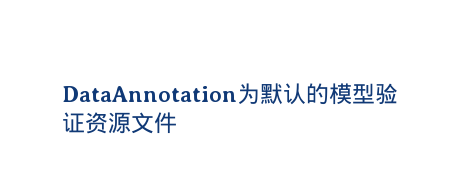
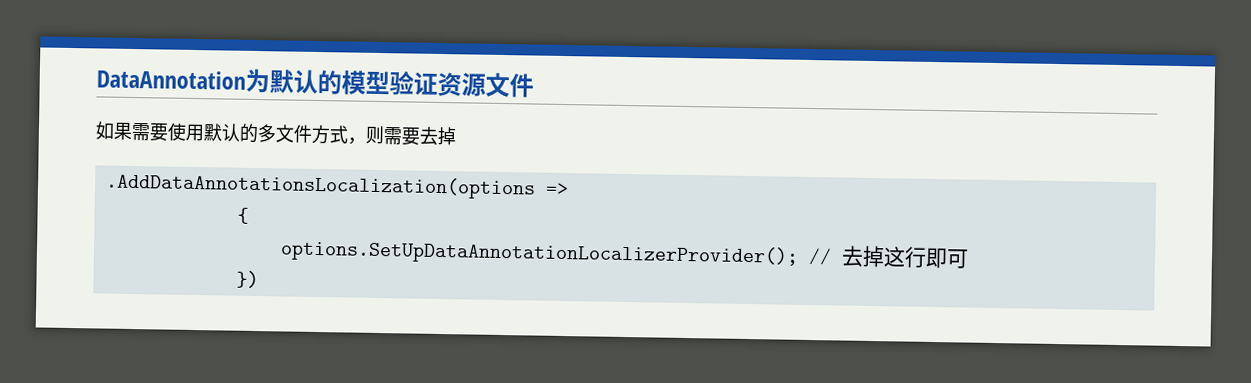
+ 如果需要使用默认的多文件方式，则需要去掉
+ .AddDataAnnotationsLocalization(options =>
+ {
+ options.SetUpDataAnnotationLocalizerProvider(); // 去掉这行即可
+ })

